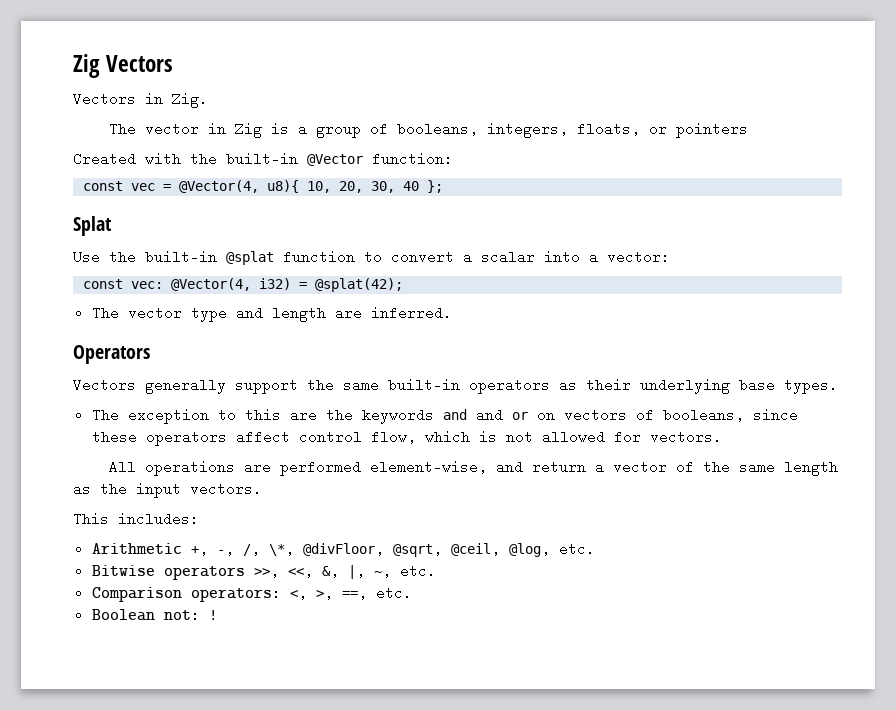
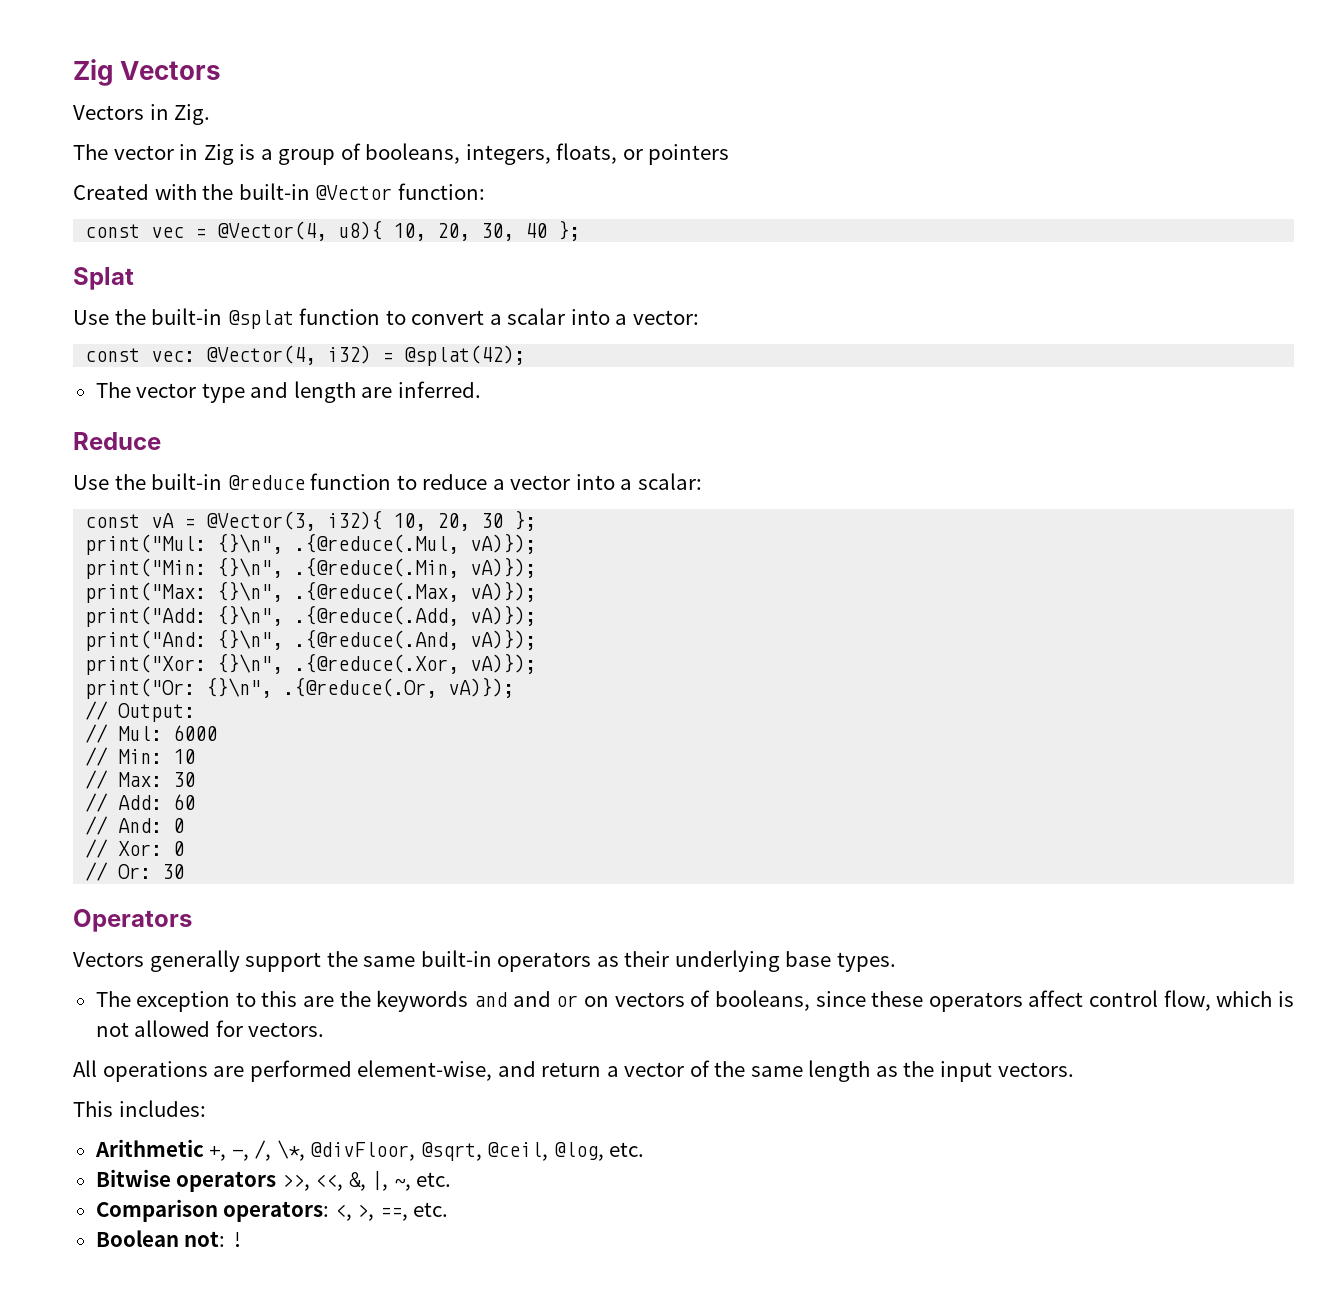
+ Reduce
+ Use the built-in @reduce function to reduce a vector into a scalar:
+ const vA = @Vector(3, i32){ 10, 20, 30 };
+ print("Mul: {}\n", .{@reduce(.Mul, vA)});
+ print("Min: {}\n", .{@reduce(.Min, vA)});
+ print("Max: {}\n", .{@reduce(.Max, vA)});
+ print("Add: {}\n", .{@reduce(.Add, vA)});
+ print("And: {}\n", .{@reduce(.And, vA)});
+ print("Xor: {}\n", .{@reduce(.Xor, vA)});
+ print("Or: {}\n", .{@reduce(.Or, vA)});
+ // Output:
+ // Mul: 6000
+ // Min: 10
+ // Max: 30
+ // Add: 60
+ // And: 0
+ // Xor: 0
+ // Or: 30

